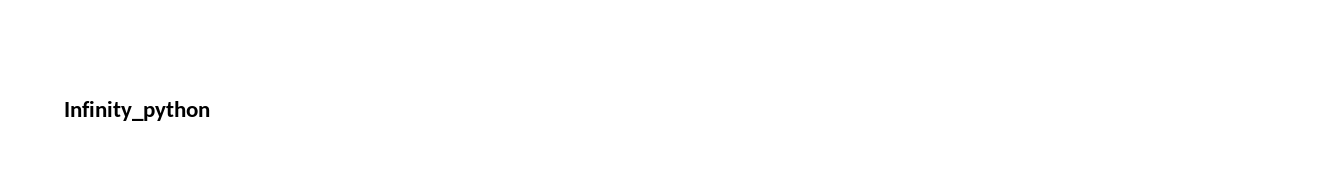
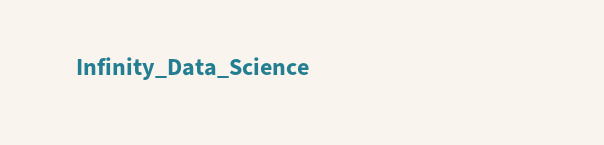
- Infinity_python
+ Infinity_Data_Science

